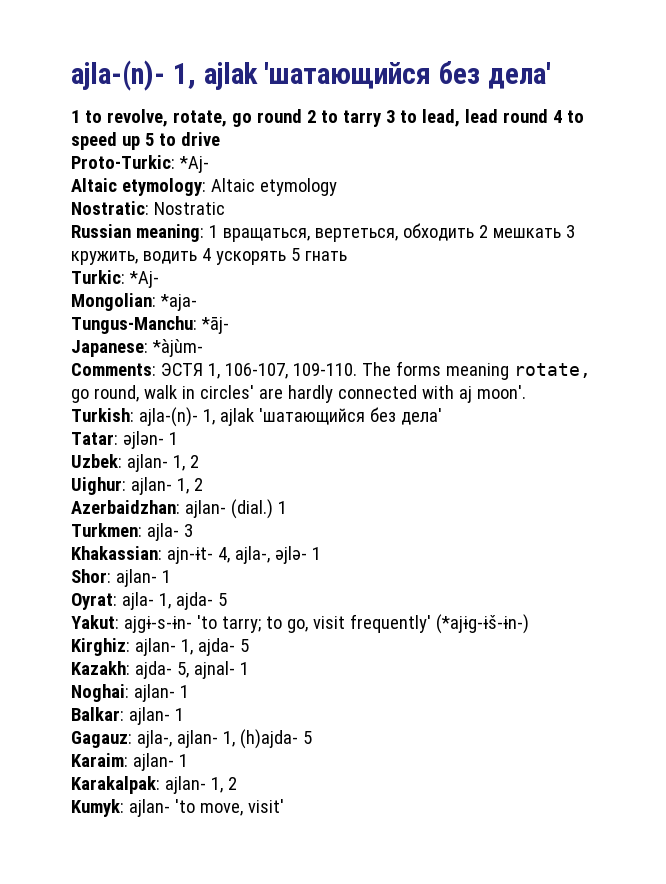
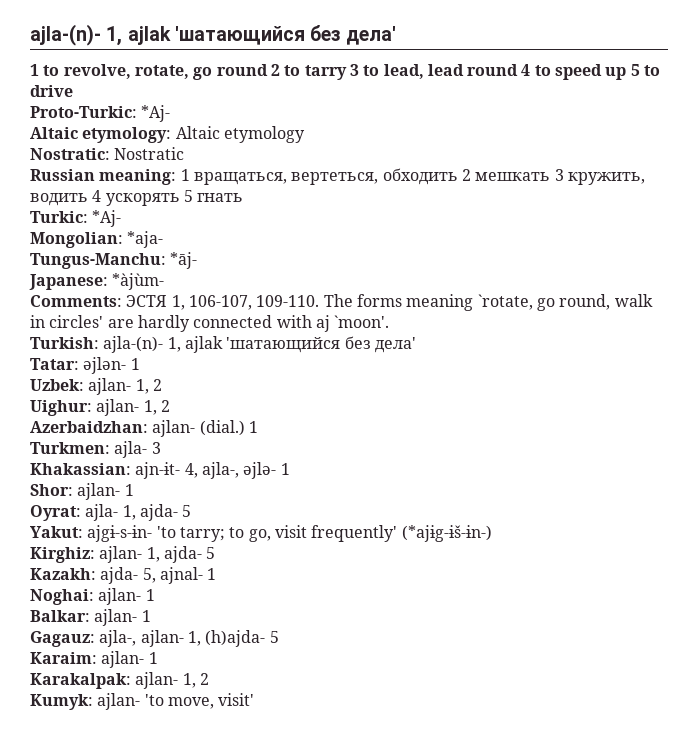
- The forms meaning rotate, go round, walk in circles' are hardly connected with aj moon'.
+ The forms meaning `rotate, go round, walk in circles' are hardly connected with aj `moon'.

